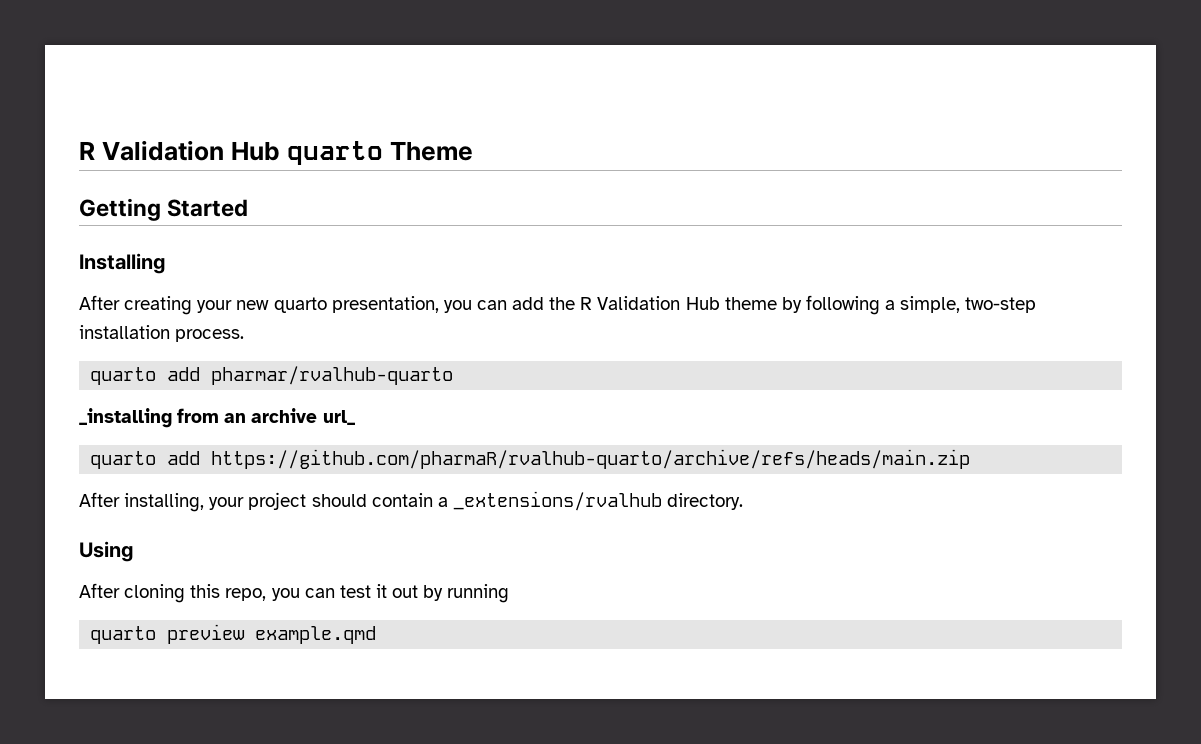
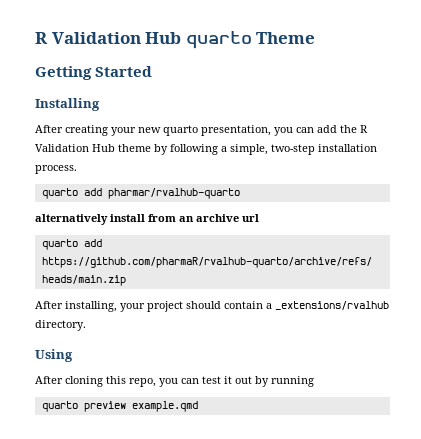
- _installing from an archive url_
+ alternatively install from an archive url

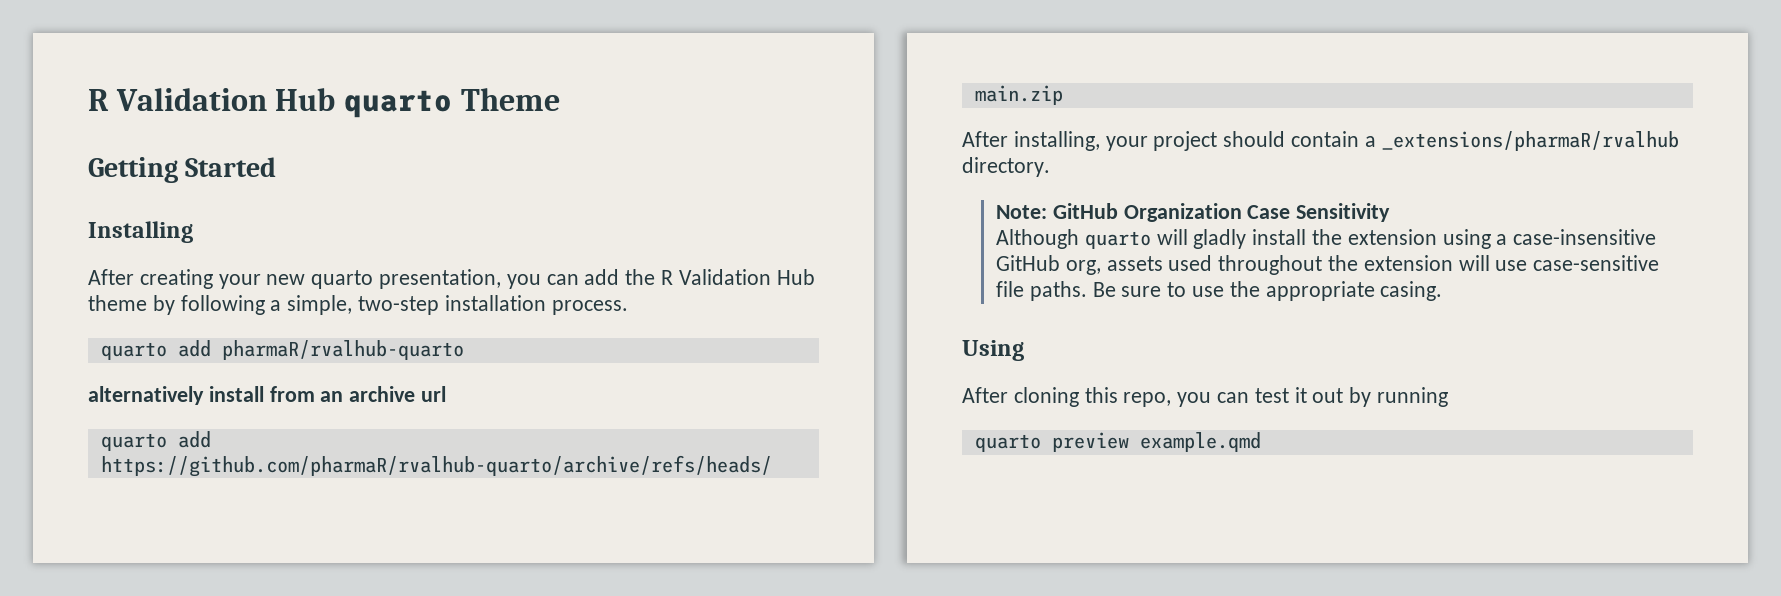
- quarto add pharmar/rvalhub-quarto
+ quarto add pharmaR/rvalhub-quarto
- After installing, your project should contain a _extensions/rvalhub directory.
+ After installing, your project should contain a _extensions/pharmaR/rvalhub directory.
+ Note: GitHub Organization Case Sensitivity
+ Although quarto will gladly install the extension using a case-insensitive GitHub org, assets used throughout the extension will use case-sensitive file paths. Be sure to use the appropriate casing.

